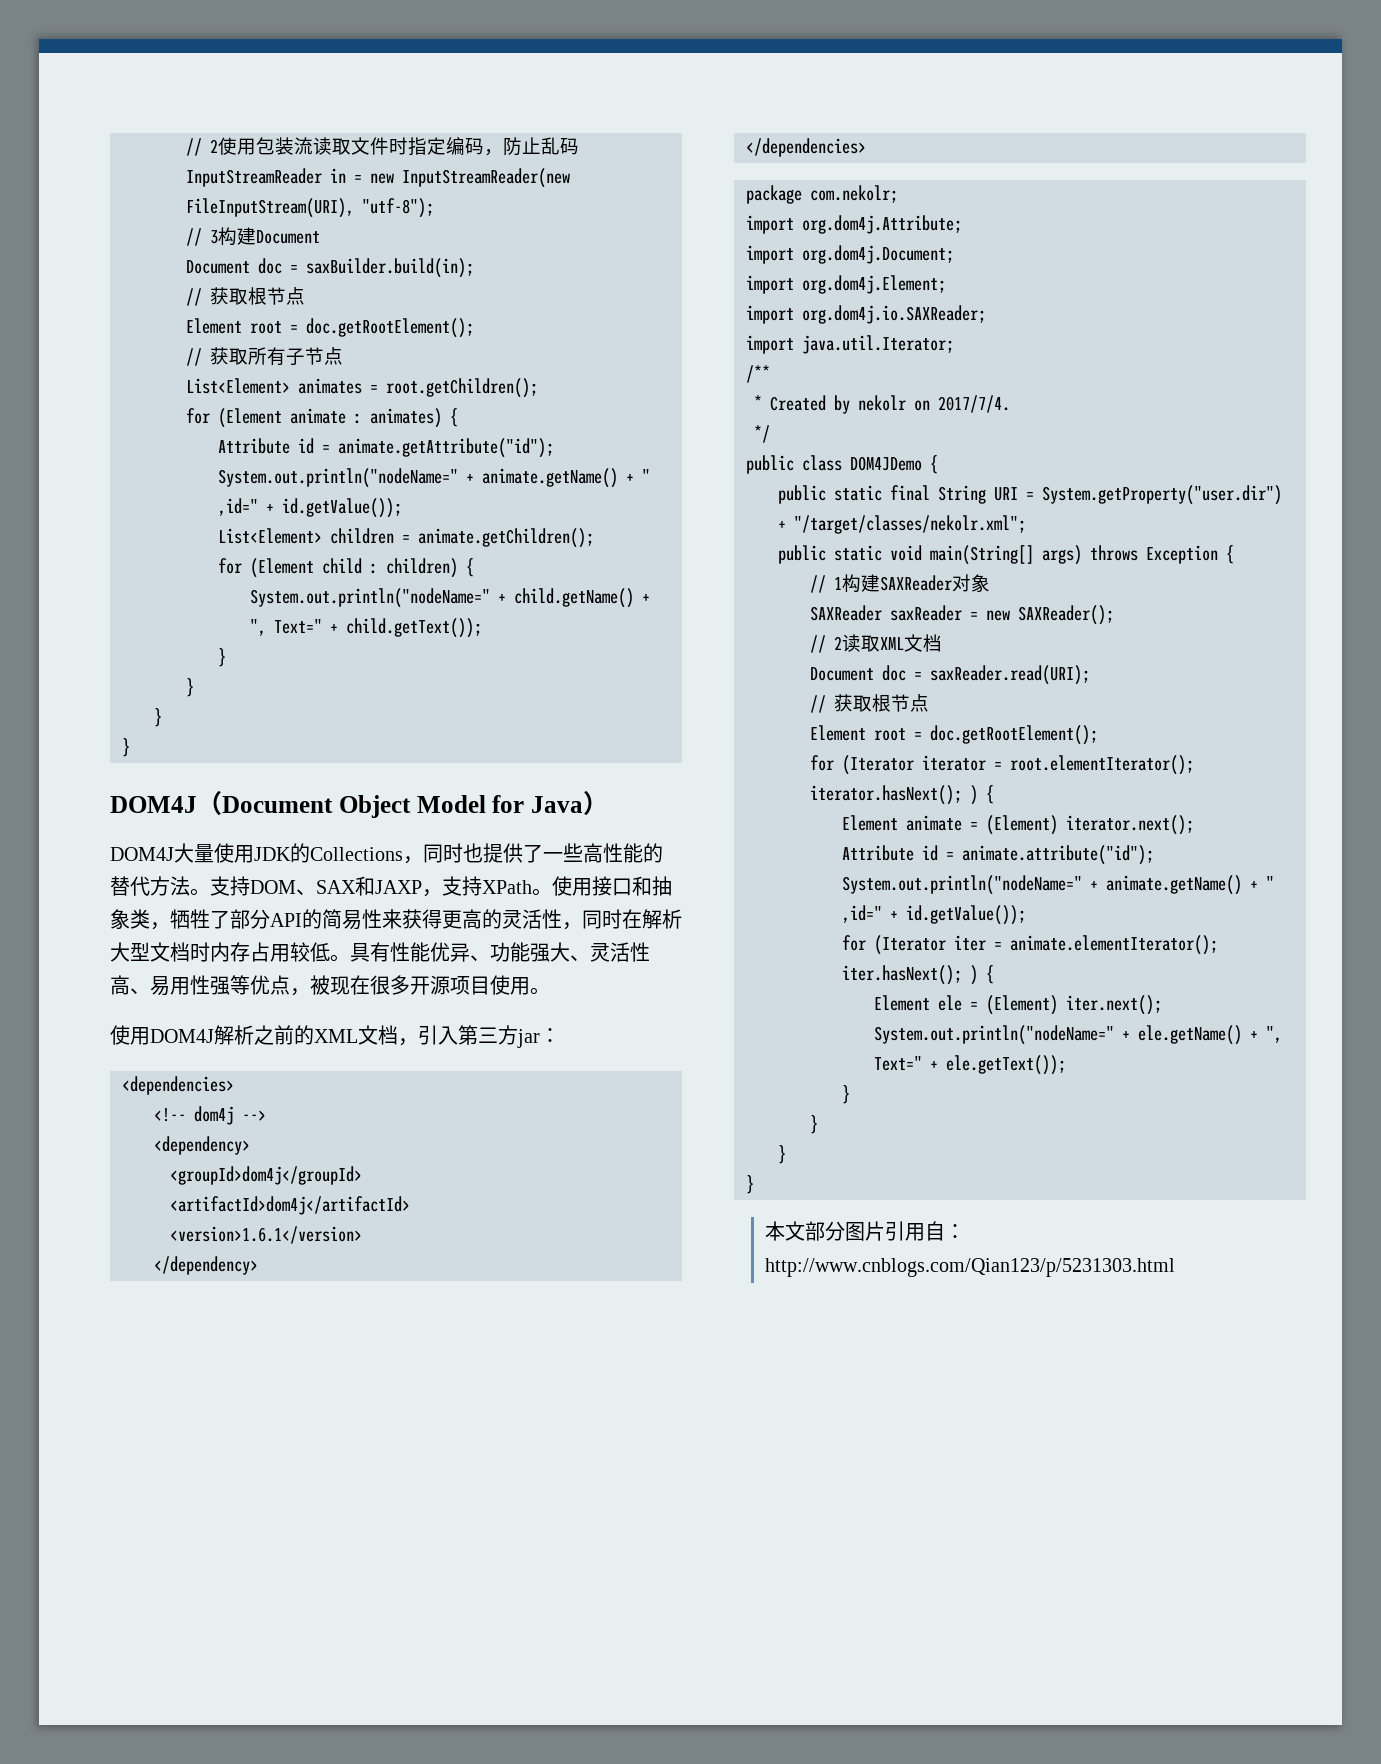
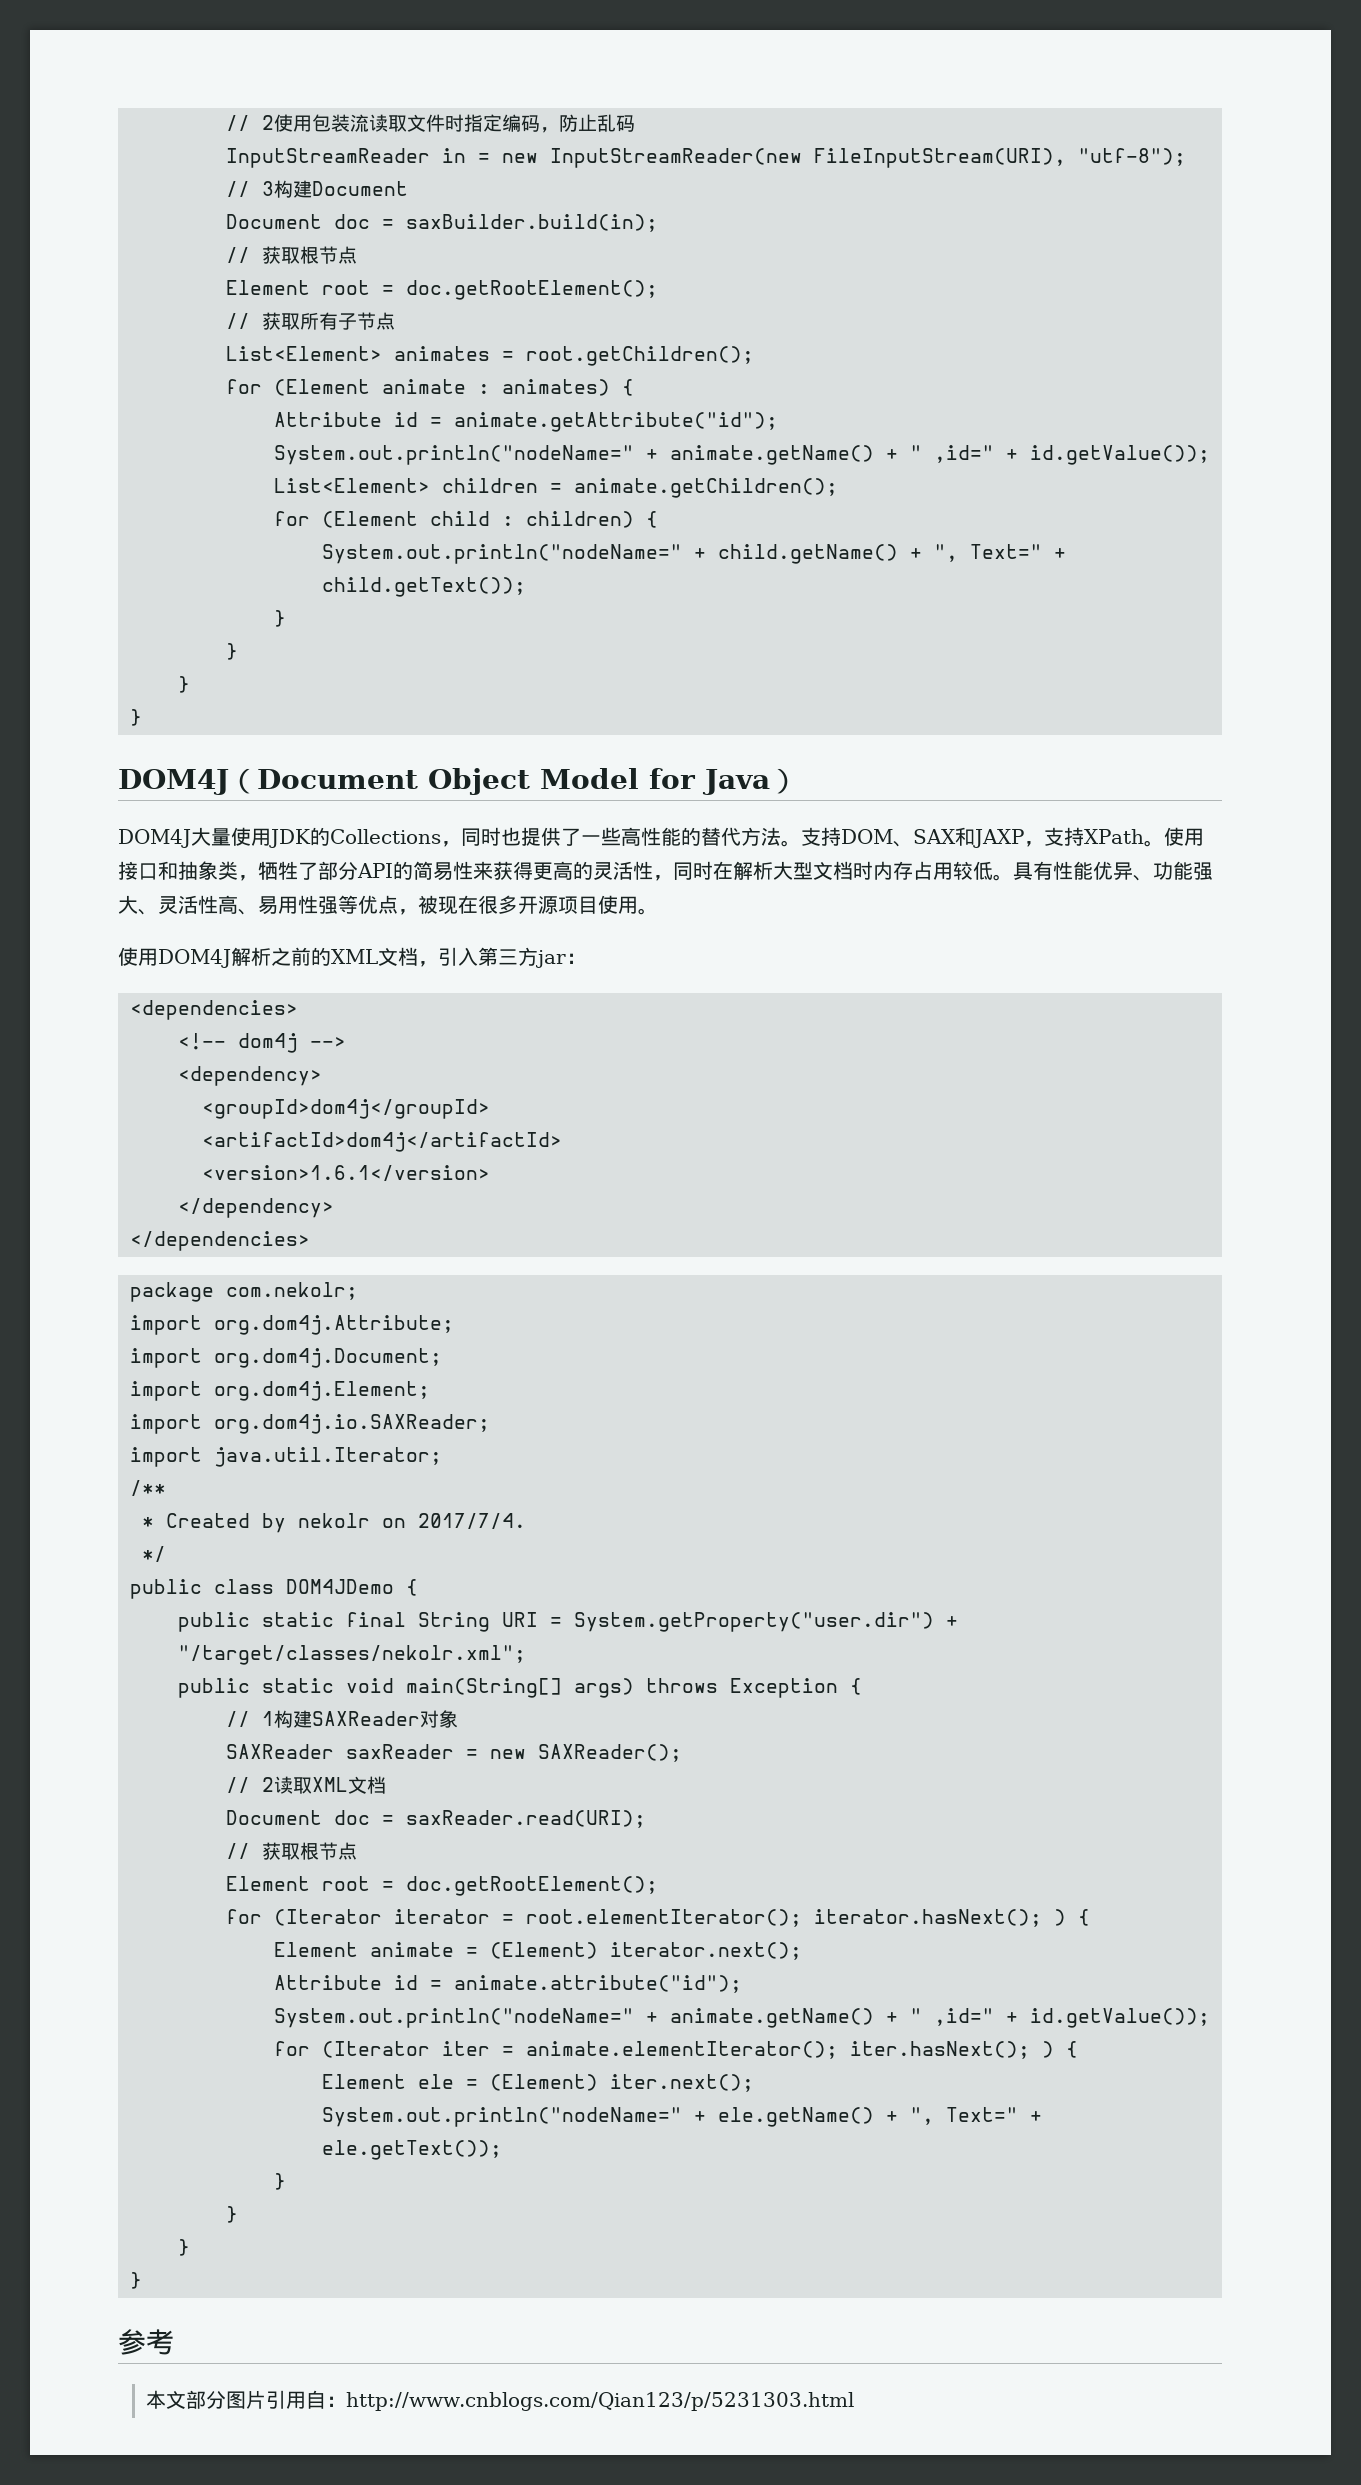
+ 参考

